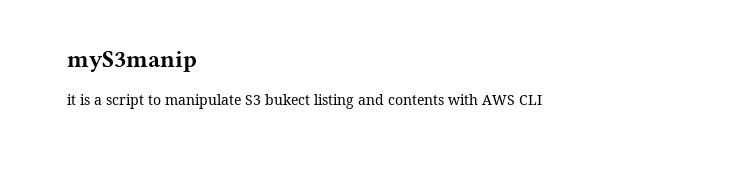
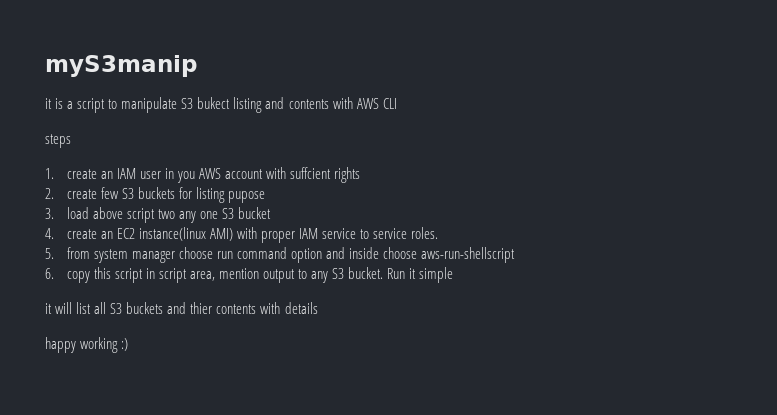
+ steps
+ 1. create an IAM user in you AWS account with suffcient rights
+ 2. create few S3 buckets for listing pupose
+ 3. load above script two any one S3 bucket
+ 4. create an EC2 instance(linux AMI) with proper IAM service to service roles.
+ 5. from system manager choose run command option and inside choose aws-run-shellscript
+ 6. copy this script in script area, mention output to any S3 bucket. Run it simple
+ it will list all S3 buckets and thier contents with details
+ happy working :)

